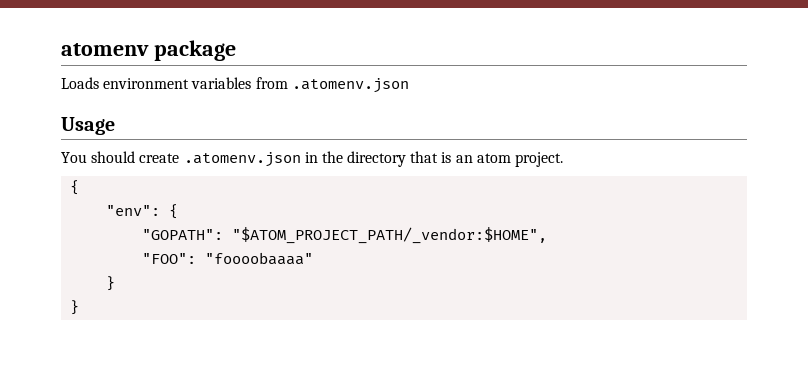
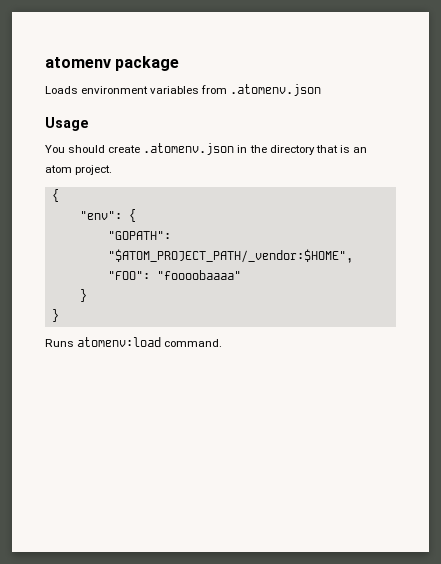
+ Runs atomenv:load command.

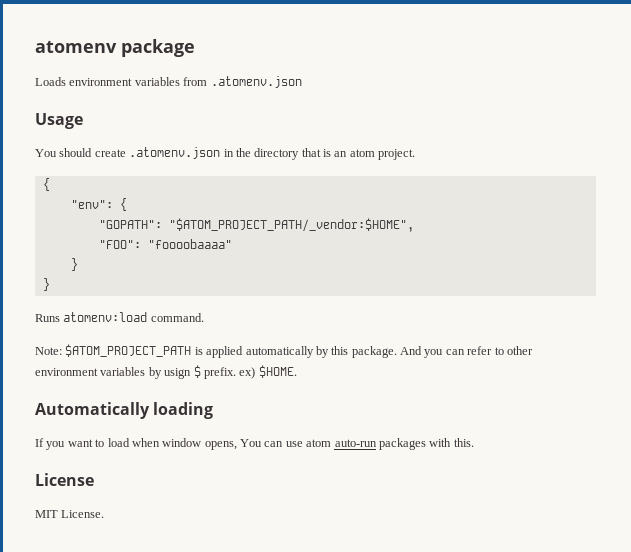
+ Note: $ATOM_PROJECT_PATH is applied automatically by this package. And you can refer to other environment variables by usign $ prefix. ex) $HOME.
+ Automatically loading
+ If you want to load when window opens, You can use atom auto-run packages with this.
+ License
+ MIT License.

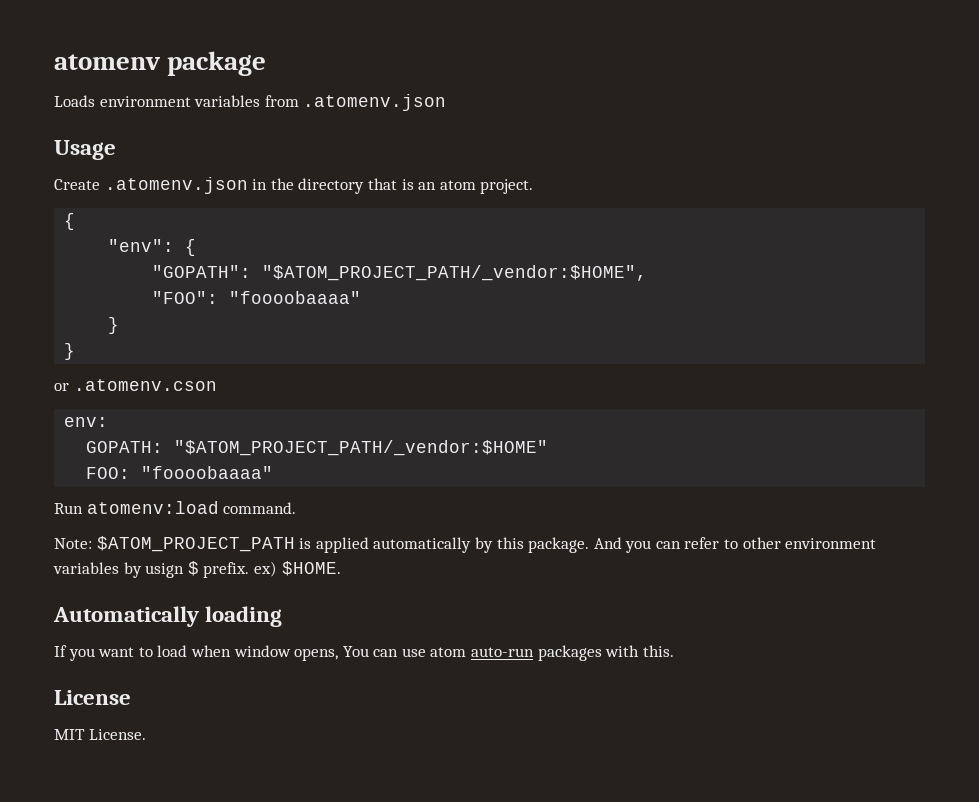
- You should create .atomenv.json in the directory that is an atom project.
+ Create .atomenv.json in the directory that is an atom project.
- Runs atomenv:load command.
+ or .atomenv.cson
+ env:
+ GOPATH: "$ATOM_PROJECT_PATH/_vendor:$HOME"
+ FOO: "foooobaaaa"
+ Run atomenv:load command.

